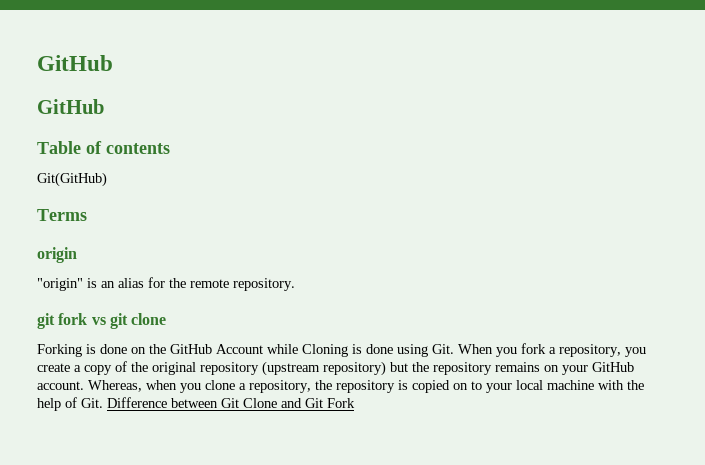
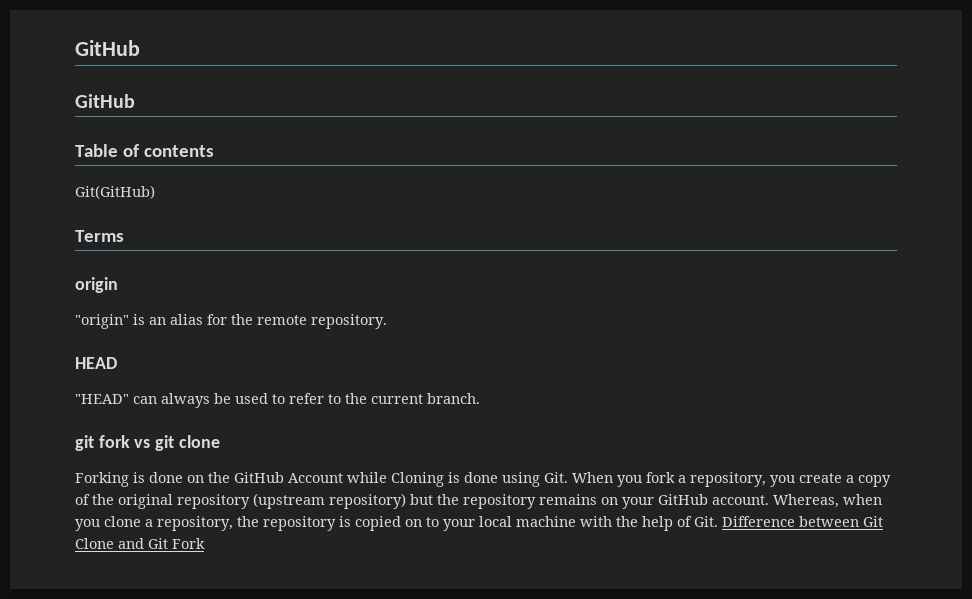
+ HEAD
+ "HEAD" can always be used to refer to the current branch.

